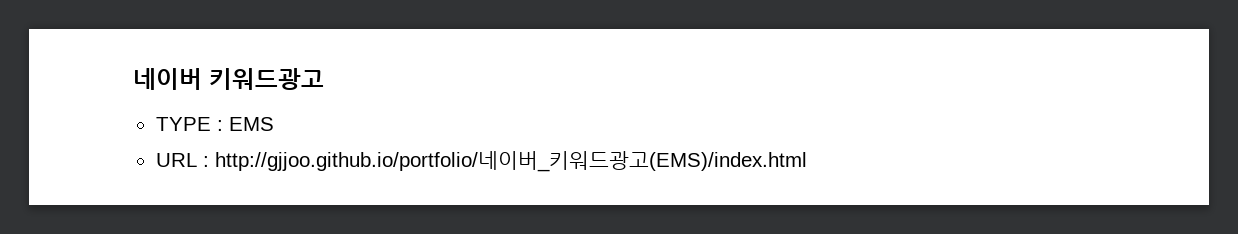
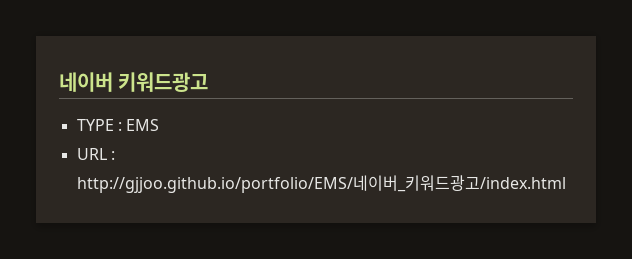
- URL : http://gjjoo.github.io/portfolio/네이버_키워드광고(EMS)/index.html
+ URL : http://gjjoo.github.io/portfolio/EMS/네이버_키워드광고/index.html

